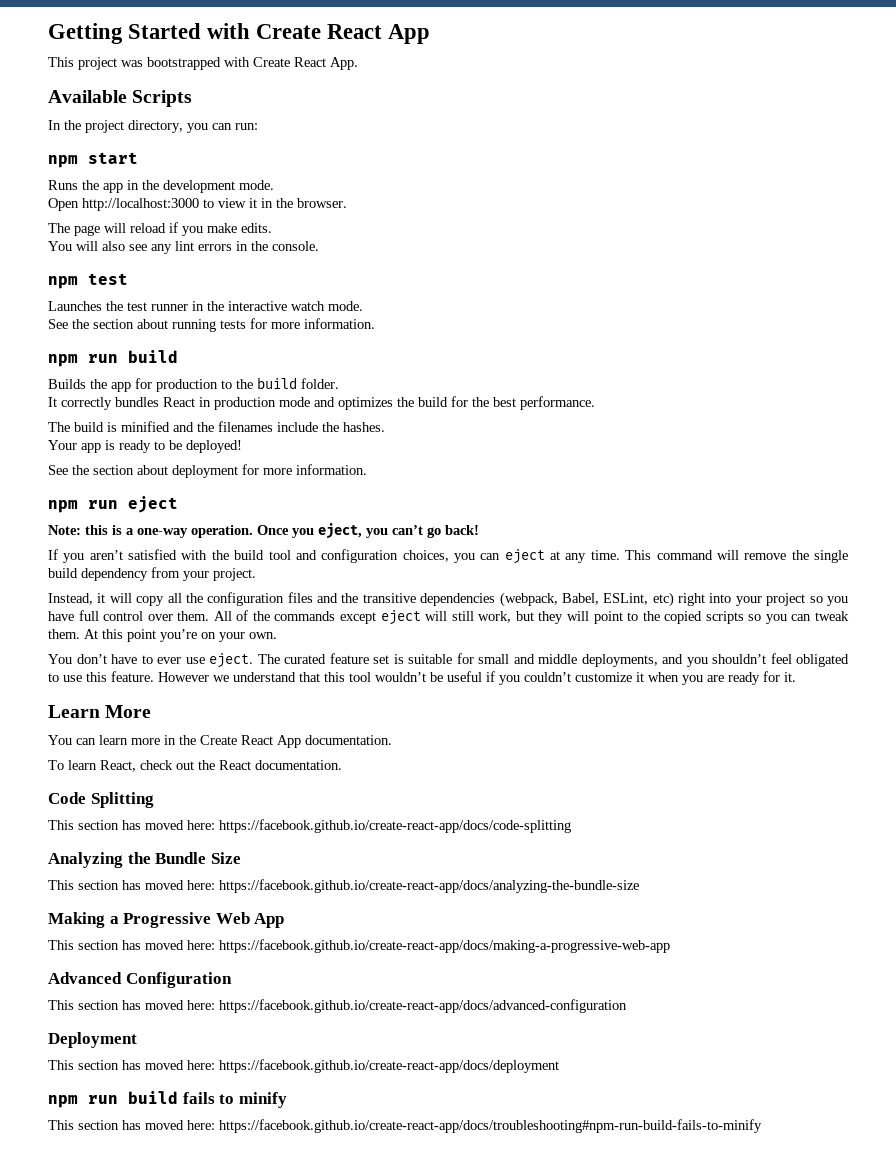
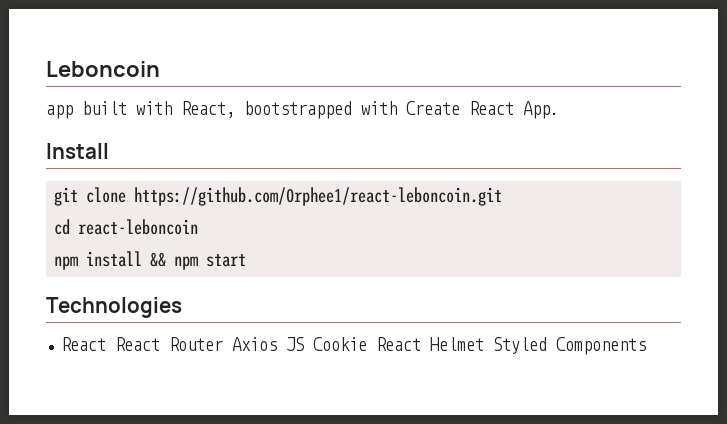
- Getting Started with Create React App
- This project was bootstrapped with Create React App.
+ Leboncoin
+ app built with React, bootstrapped with Create React App.
- Available Scripts
- In the project directory, you can run:
- npm start
- Runs the app in the development mode.
- Open http://localhost:3000 to view it in the browser.
- The page will reload if you make edits.
- You will also see any lint errors in the console.
- npm test
- Launches the test runner in the interactive watch mode.
- See the section about running tests for more information.
- npm run build
- Builds the app for production to the build folder.
- It correctly bundles React in production mode and optimizes the build for the best performance.
- The build is minified and the filenames include the hashes.
- Your app is ready to be deployed!
- See the section about deployment for more information.
- npm run eject
- Note: this is a one-way operation. Once you eject, you can’t go back!
- If you aren’t satisfied with the build tool and configuration choices, you can eject at any time. This command will remove the single build dependency from your project.
- Instead, it will copy all the configuration files and the transitive dependencies (webpack, Babel, ESLint, etc) right into your project so you have full control over them. All of the commands except eject will still work, but they will point to the copied scripts so you can tweak them. At this point you’re on your own.
- You don’t have to ever use eject. The curated feature set is suitable for small and middle deployments, and you shouldn’t feel obligated to use this feature. However we understand that this tool wouldn’t be useful if you couldn’t customize it when you are ready for it.
- Learn More
- You can learn more in the Create React App documentation.
- To learn React, check out the React documentation.
- Code Splitting
- This section has moved here: https://facebook.github.io/create-react-app/docs/code-splitting
- Analyzing the Bundle Size
- This section has moved here: https://facebook.github.io/create-react-app/docs/analyzing-the-bundle-size
- Making a Progressive Web App
- This section has moved here: https://facebook.github.io/create-react-app/docs/making-a-progressive-web-app
- Advanced Configuration
- This section has moved here: https://facebook.github.io/create-react-app/docs/advanced-configuration
- Deployment
- This section has moved here: https://facebook.github.io/create-react-app/docs/deployment
- npm run build fails to minify
- This section has moved here: https://facebook.github.io/create-react-app/docs/troubleshooting#npm-run-build-fails-to-minify
+ Install
+ git clone https://github.com/Orphee1/react-leboncoin.git
+ cd react-leboncoin
+ npm install && npm start
+ Technologies
+ React React Router Axios JS Cookie React Helmet Styled Components

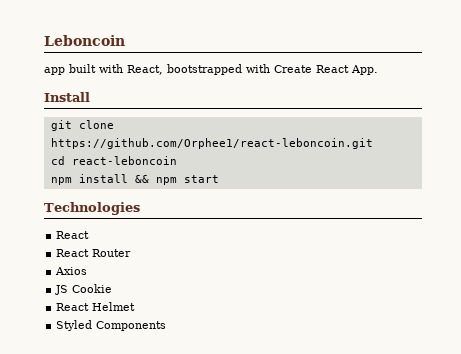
  Technologies
- React React Router Axios JS Cookie React Helmet Styled Components
+ React
+ React Router
+ Axios
+ JS Cookie
+ React Helmet
+ Styled Components

